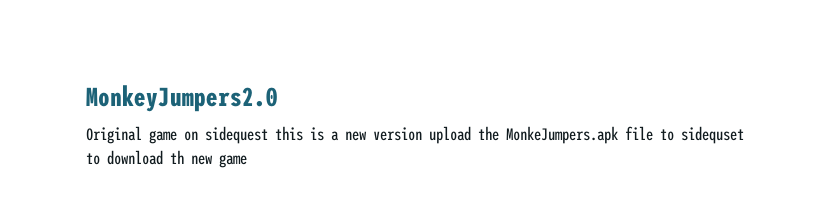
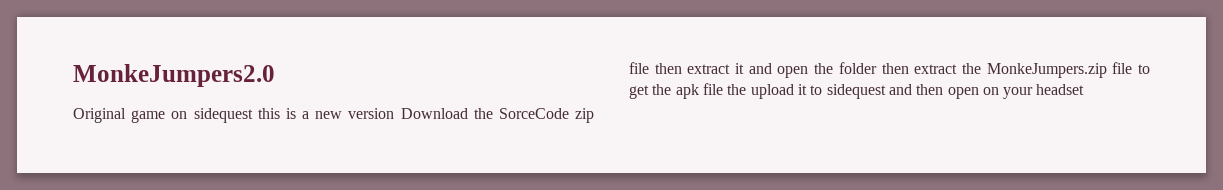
- MonkeyJumpers2.0
+ MonkeJumpers2.0
- Original game on sidequest this is a new version upload the MonkeJumpers.apk file to sidequset to download th new game
+ Original game on sidequest this is a new version Download the SorceCode zip file then extract it and open the folder then extract the MonkeJumpers.zip file to get the apk file the upload it to sidequest and then open on your headset

